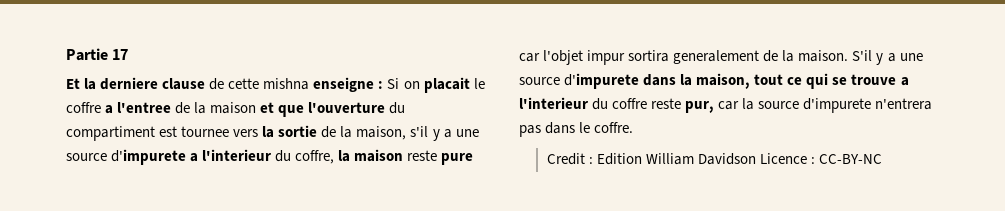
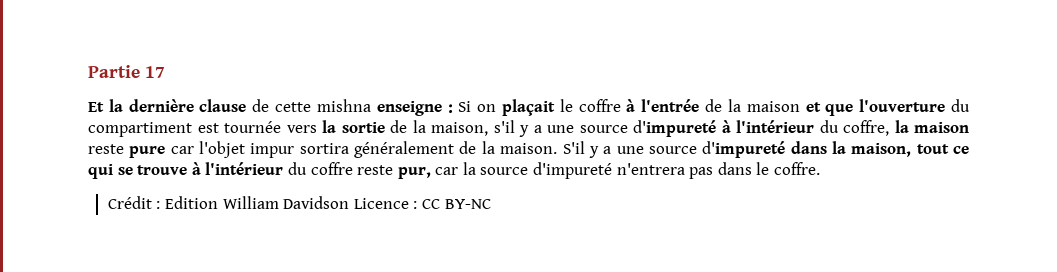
- Et la derniere clause de cette mishna enseigne : Si on placait le coffre a l'entree de la maison et que l'ouverture du compartiment est tournee vers la sortie de la maison, s'il y a une source d'impurete a l'interieur du coffre, la maison reste pure car l'objet impur sortira generalement de la maison.
+ Et la dernière clause de cette mishna enseigne : Si on plaçait le coffre à l'entrée de la maison et que l'ouverture du compartiment est tournée vers la sortie de la maison, s'il y a une source d'impureté à l'intérieur du coffre, la maison reste pure car l'objet impur sortira généralement de la maison.
- S'il y a une source d'impurete dans la maison, tout ce qui se trouve a l'interieur du coffre reste pur, car la source d'impurete n'entrera pas dans le coffre.
+ S'il y a une source d'impureté dans la maison, tout ce qui se trouve à l'intérieur du coffre reste pur, car la source d'impureté n'entrera pas dans le coffre.
- Credit : Edition William Davidson Licence : CC-BY-NC
+ Crédit : Edition William Davidson Licence : CC BY-NC

